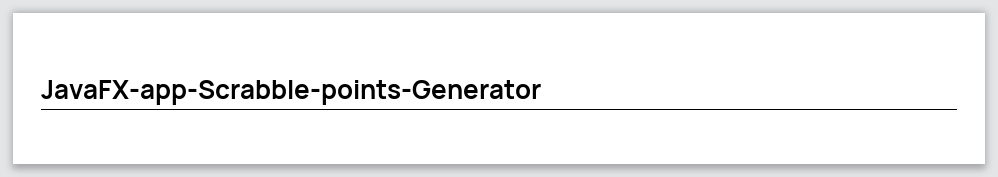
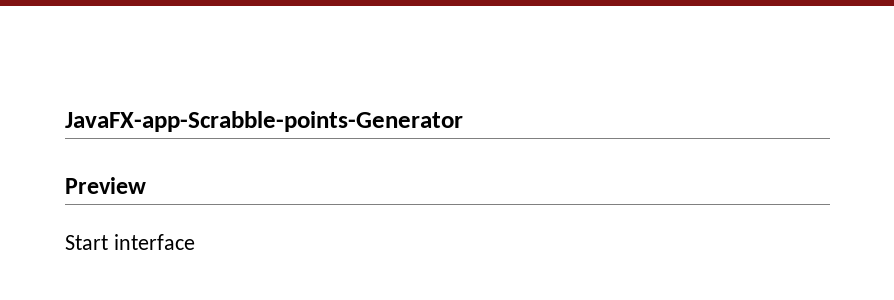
+ Preview
+ Start interface

